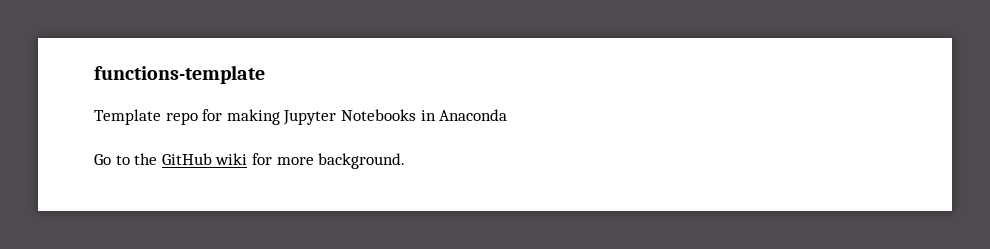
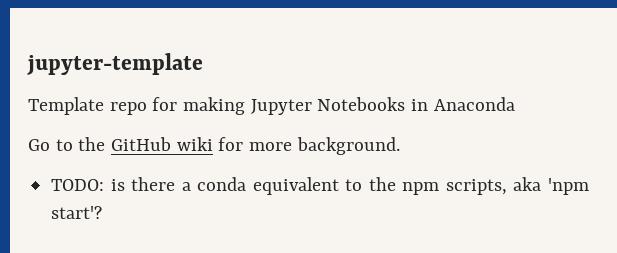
- functions-template
+ jupyter-template
+ TODO: is there a conda equivalent to the npm scripts, aka 'npm start'?

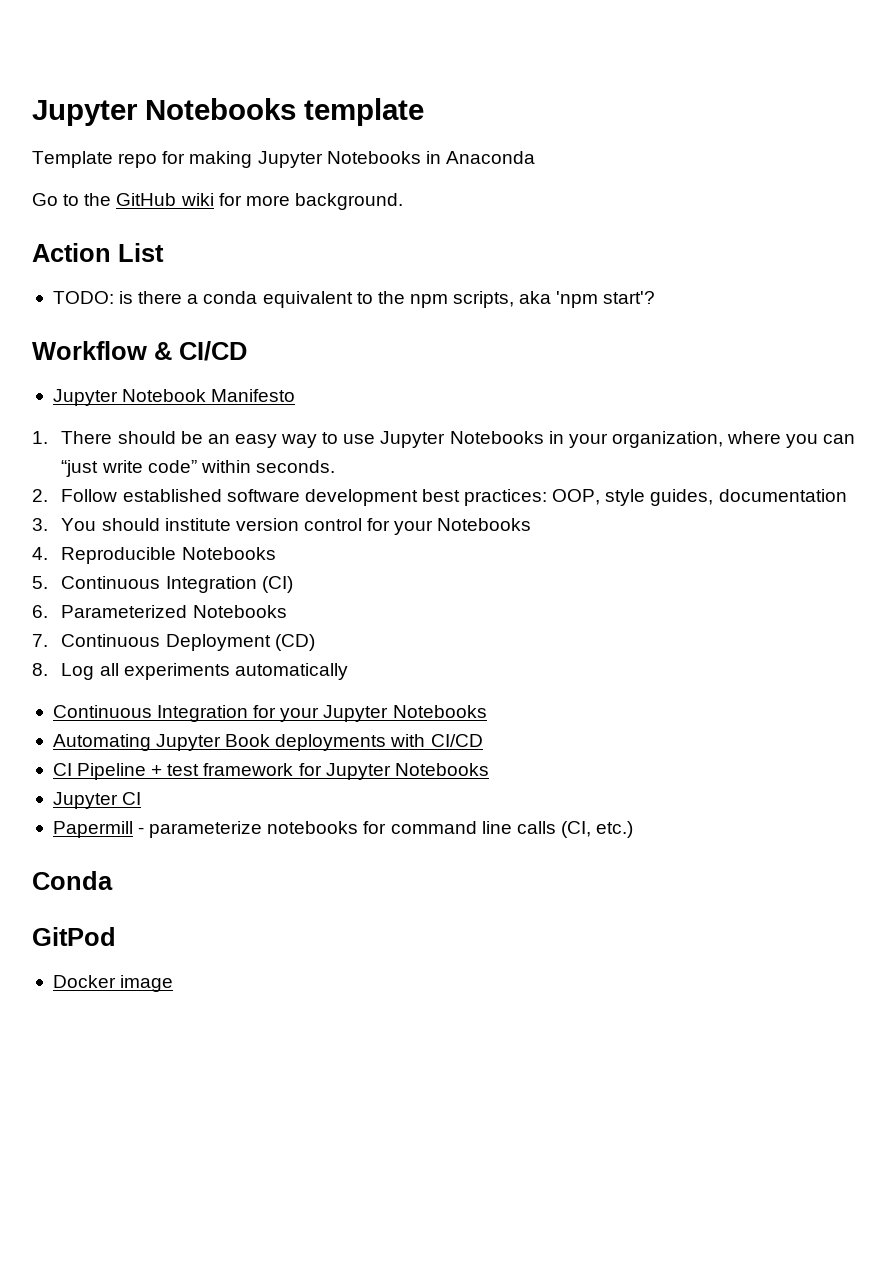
- jupyter-template
+ Jupyter Notebooks template
+ Action List
+ Workflow & CI/CD
+ Jupyter Notebook Manifesto
+ 1. There should be an easy way to use Jupyter Notebooks in your organization, where you can “just write code” within seconds.
+ 2. Follow established software development best practices: OOP, style guides, documentation
+ 3. You should institute version control for your Notebooks
+ 4. Reproducible Notebooks
+ 5. Continuous Integration (CI)
+ 6. Parameterized Notebooks
+ 7. Continuous Deployment (CD)
+ 8. Log all experiments automatically
+ Continuous Integration for your Jupyter Notebooks
+ Automating Jupyter Book deployments with CI/CD
+ CI Pipeline + test framework for Jupyter Notebooks
+ Jupyter CI
+ Papermill - parameterize notebooks for command line calls (CI, etc.)
+ Conda
+ GitPod
+ Docker image

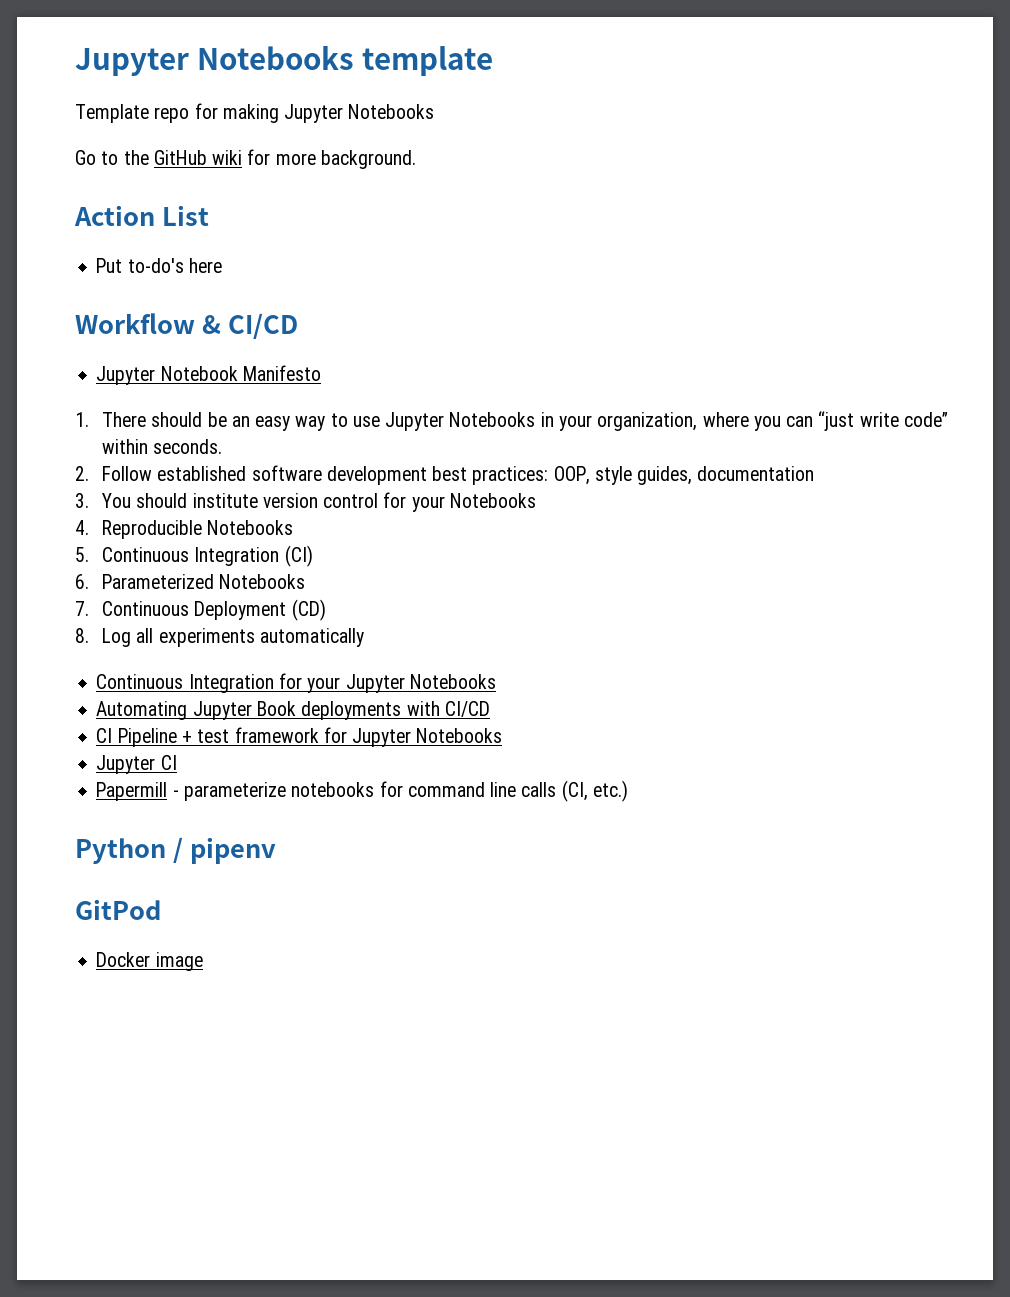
- Template repo for making Jupyter Notebooks in Anaconda
+ Template repo for making Jupyter Notebooks
- TODO: is there a conda equivalent to the npm scripts, aka 'npm start'?
+ Put to-do's here
- Conda
+ Python / pipenv

